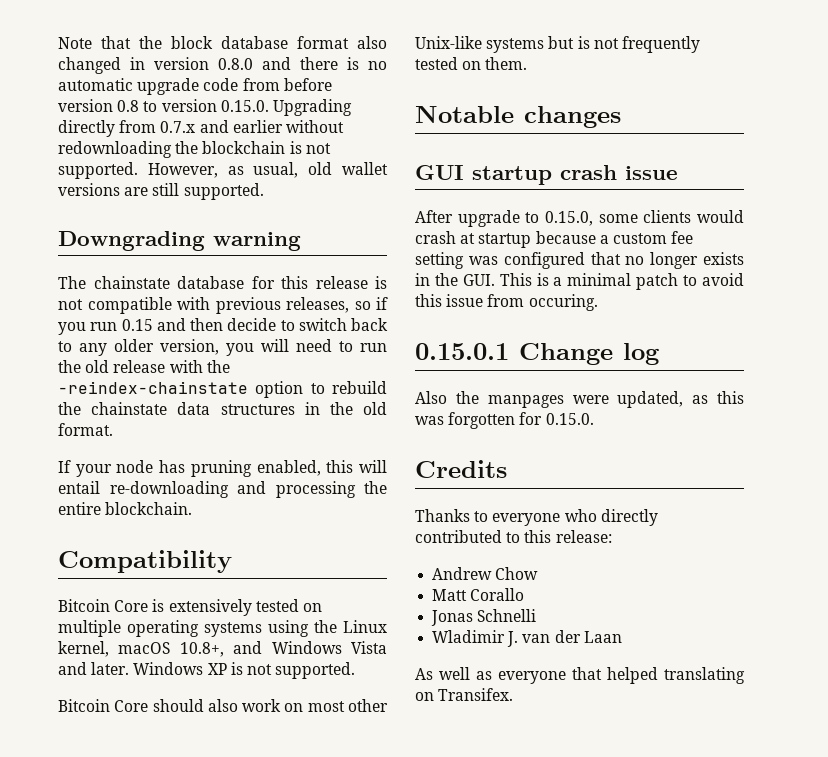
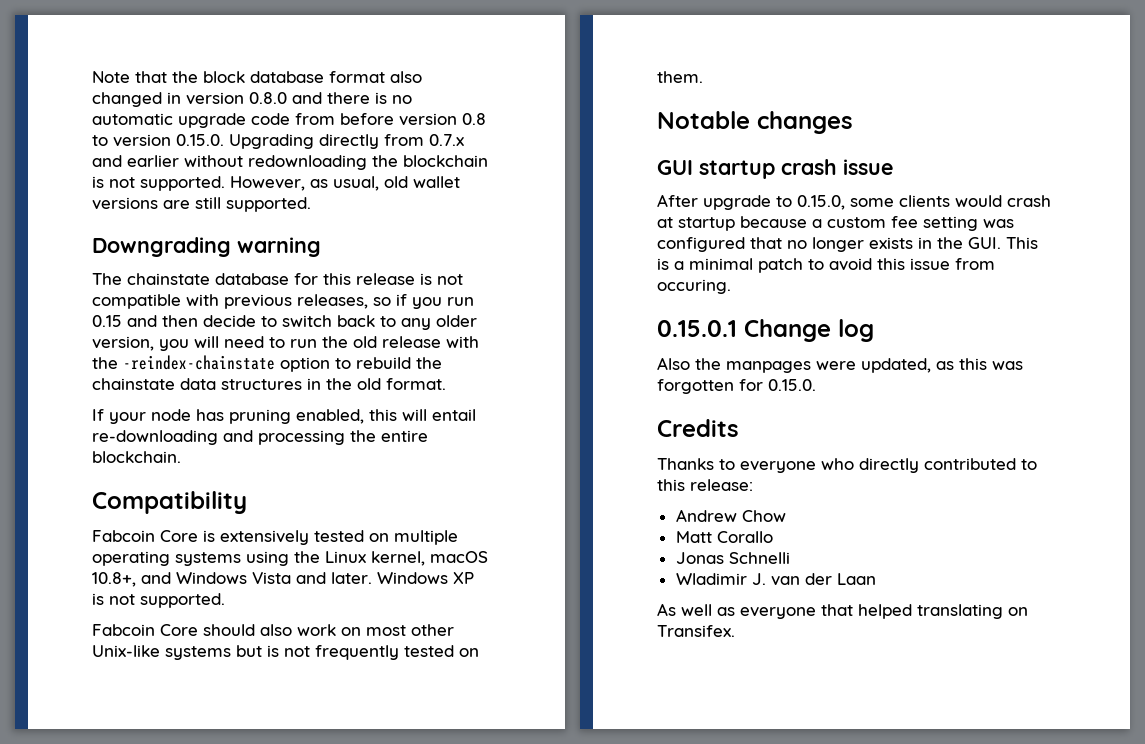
- Bitcoin Core is extensively tested on multiple operating systems using the Linux kernel, macOS 10.8+, and Windows Vista and later.
+ Fabcoin Core is extensively tested on multiple operating systems using the Linux kernel, macOS 10.8+, and Windows Vista and later.
- Bitcoin Core should also work on most other Unix-like systems but is not frequently tested on them.
+ Fabcoin Core should also work on most other Unix-like systems but is not frequently tested on them.

